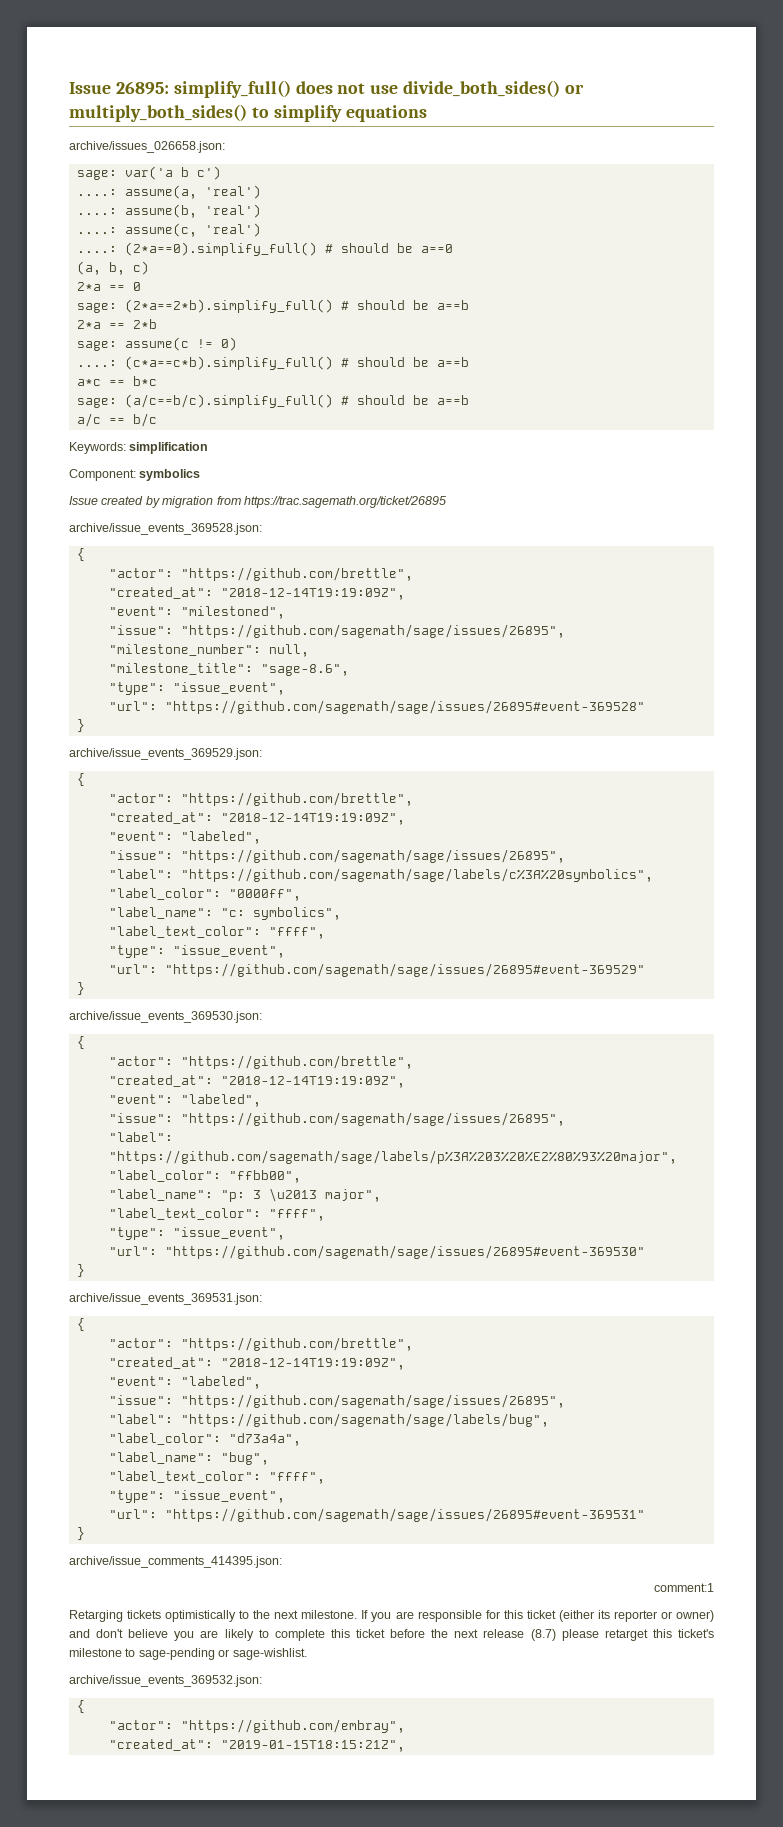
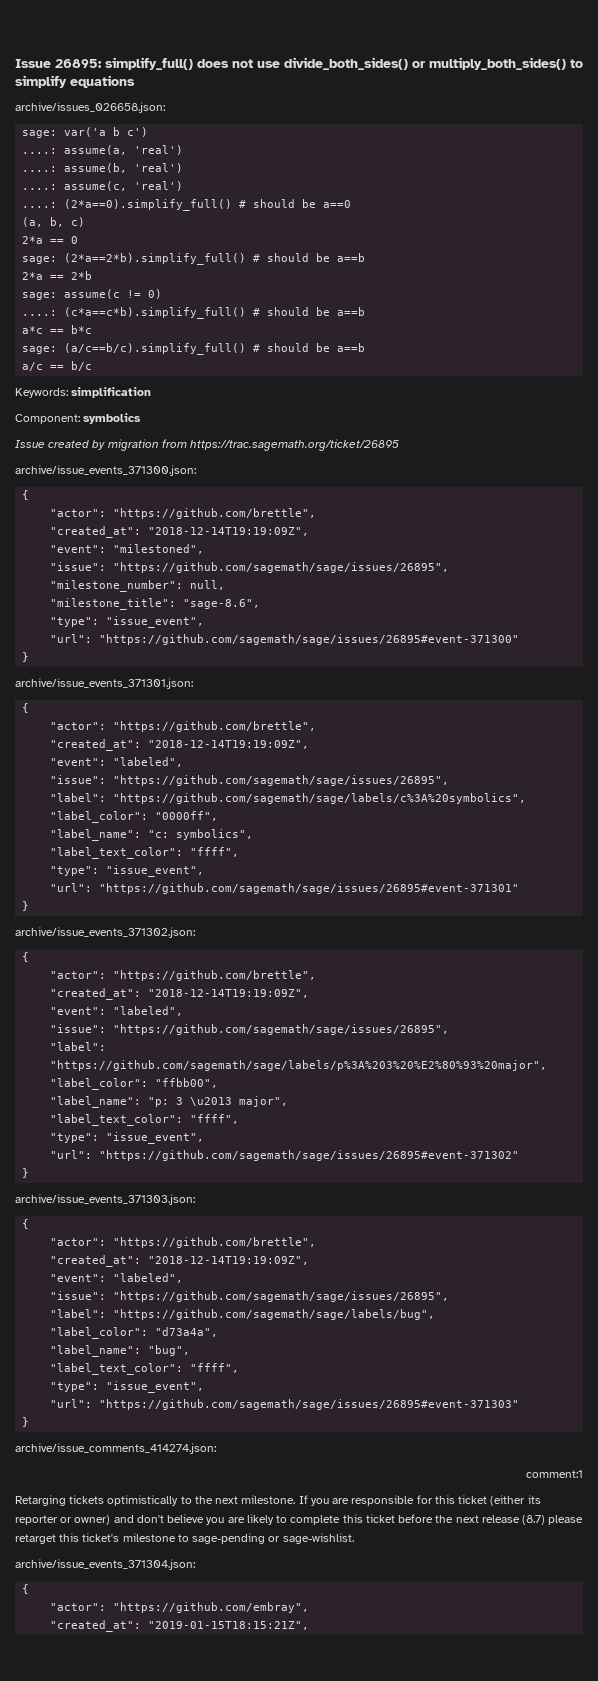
- archive/issue_events_369528.json:
+ archive/issue_events_371300.json:
- "url": "https://github.com/sagemath/sage/issues/26895#event-369528"
+ "url": "https://github.com/sagemath/sage/issues/26895#event-371300"
  }
- archive/issue_events_369529.json:
+ archive/issue_events_371301.json:
- "url": "https://github.com/sagemath/sage/issues/26895#event-369529"
+ "url": "https://github.com/sagemath/sage/issues/26895#event-371301"
  }
- archive/issue_events_369530.json:
+ archive/issue_events_371302.json:
- "url": "https://github.com/sagemath/sage/issues/26895#event-369530"
+ "url": "https://github.com/sagemath/sage/issues/26895#event-371302"
  }
- archive/issue_events_369531.json:
+ archive/issue_events_371303.json:
- "url": "https://github.com/sagemath/sage/issues/26895#event-369531"
+ "url": "https://github.com/sagemath/sage/issues/26895#event-371303"
  }
- archive/issue_comments_414395.json:
+ archive/issue_comments_414274.json:
- archive/issue_events_369532.json:
+ archive/issue_events_371304.json:

